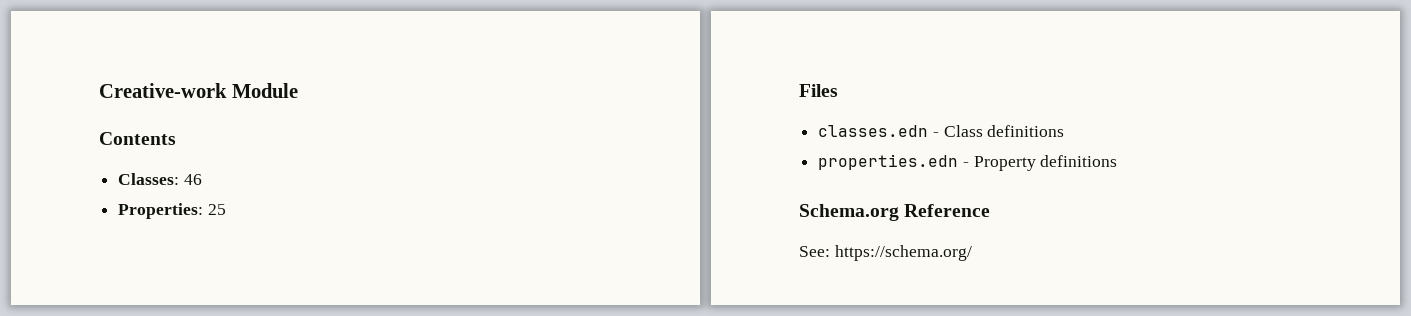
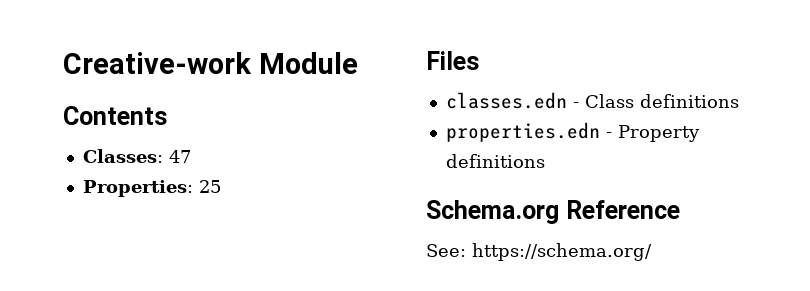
- Classes: 46
+ Classes: 47

